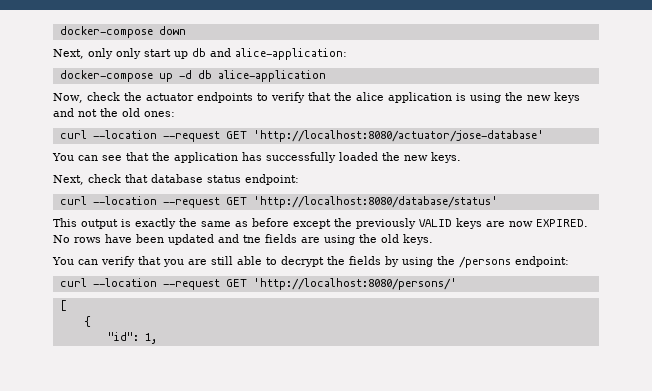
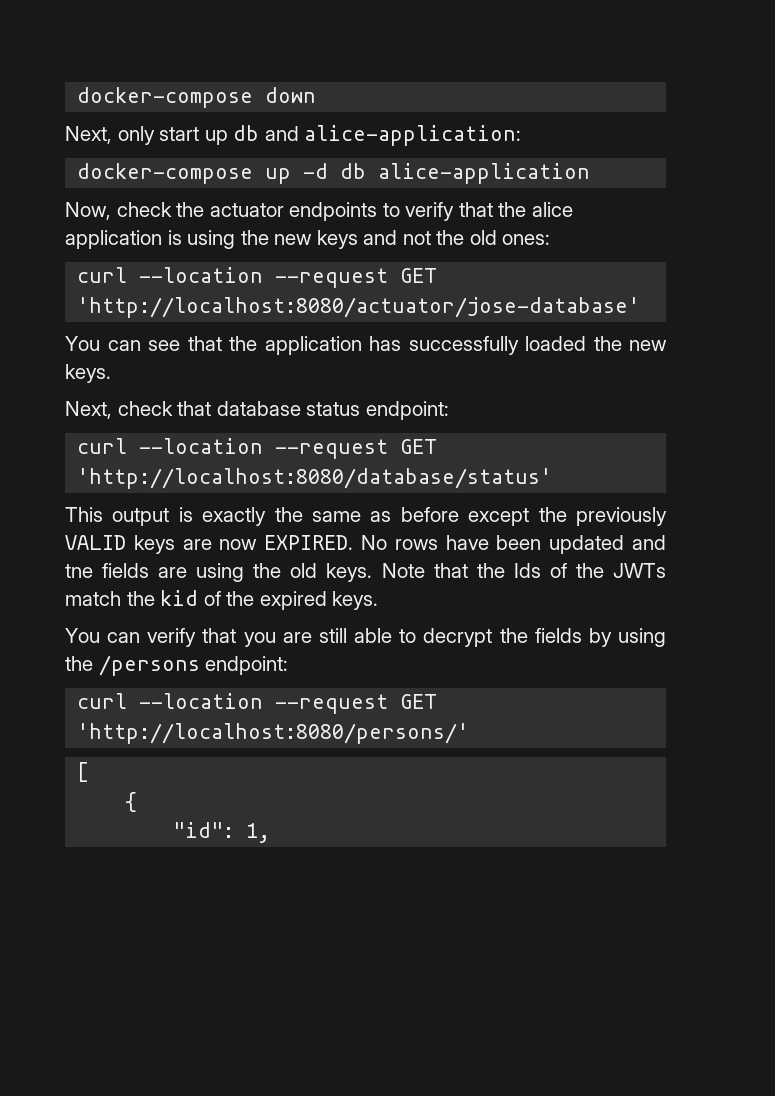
- Next, only only start up db and alice-application:
+ Next, only start up db and alice-application:
+ Note that the Ids of the JWTs match the kid of the expired keys.

